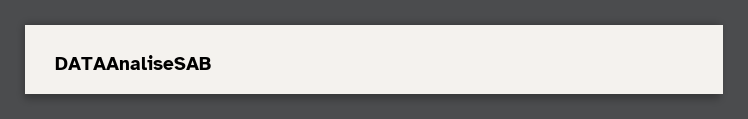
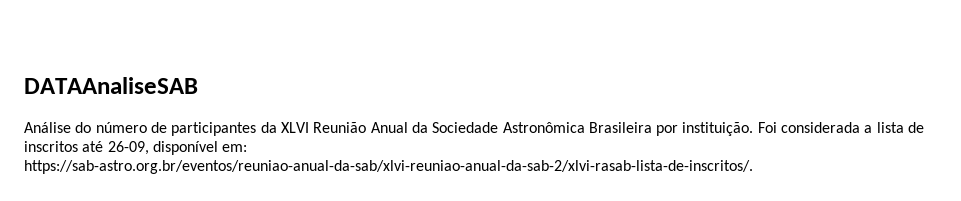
+ Análise do número de participantes da XLVI Reunião Anual da Sociedade Astronômica Brasileira por instituição. Foi considerada a lista de inscritos até 26-09, disponível em: https://sab-astro.org.br/eventos/reuniao-anual-da-sab/xlvi-reuniao-anual-da-sab-2/xlvi-rasab-lista-de-inscritos/.

